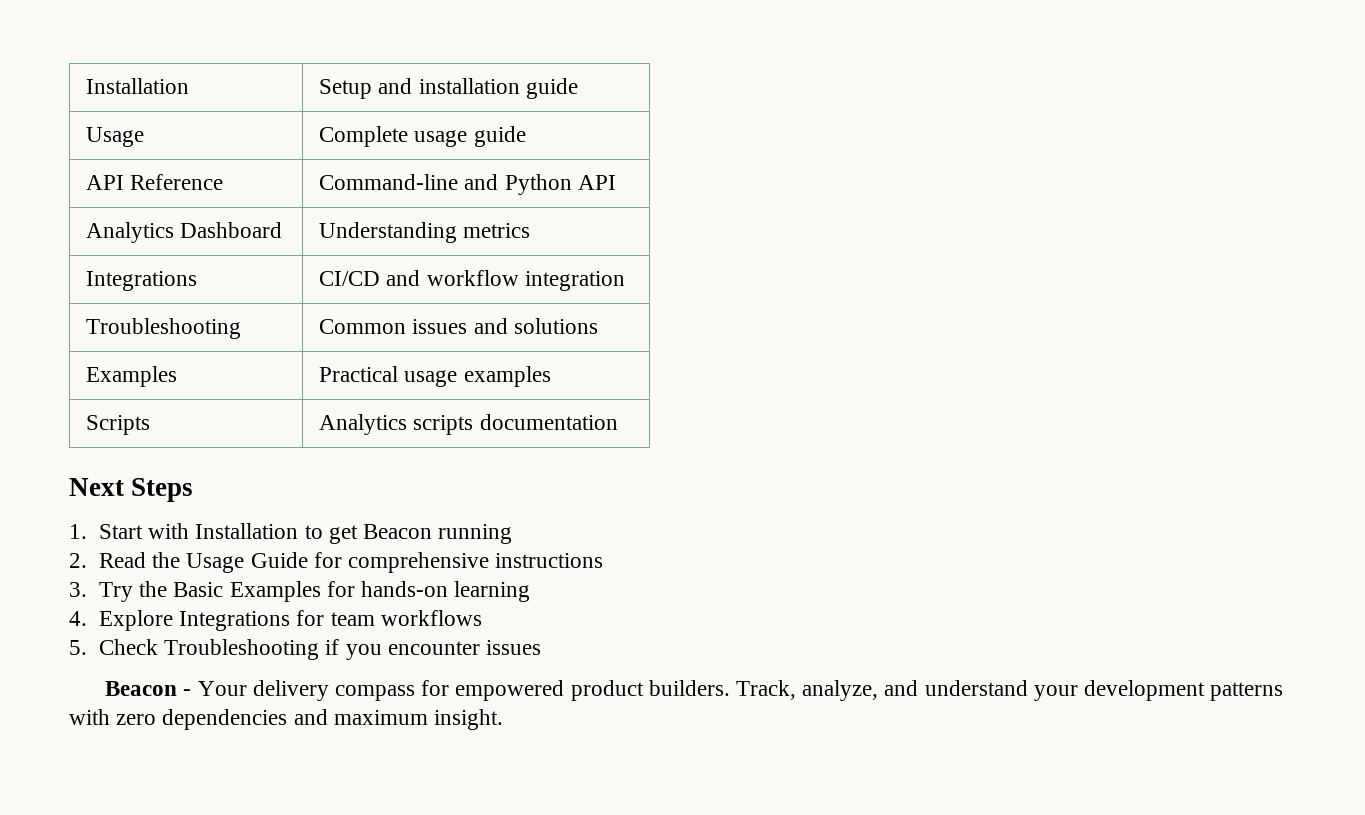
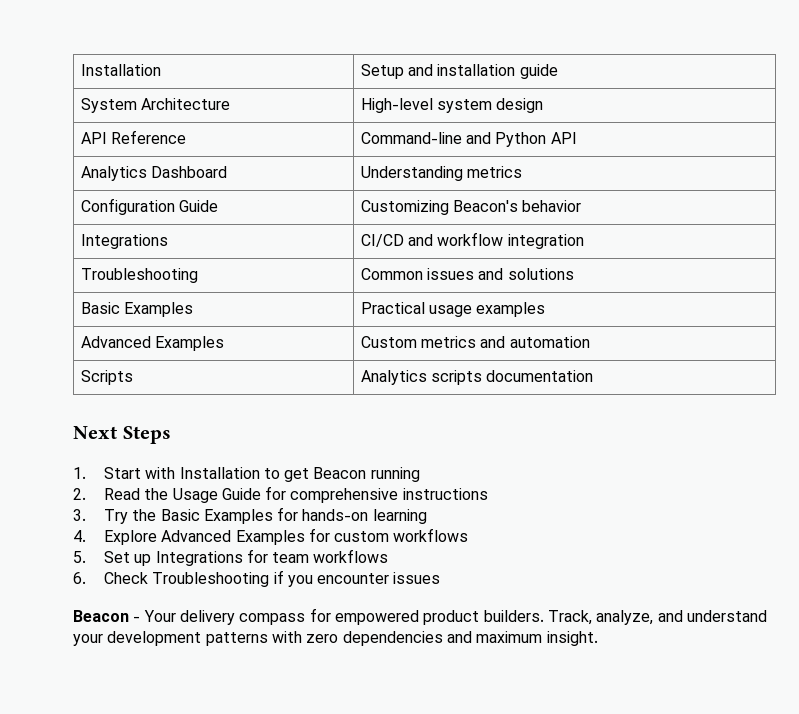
- Usage | Complete usage guide
+ System Architecture | High-level system design
+ Configuration Guide | Customizing Beacon's behavior
- Examples | Practical usage examples
+ Basic Examples | Practical usage examples
+ Advanced Examples | Custom metrics and automation
- 4. Explore Integrations for team workflows
+ 4. Explore Advanced Examples for custom workflows
+ 5. Set up Integrations for team workflows
- 5. Check Troubleshooting if you encounter issues
+ 6. Check Troubleshooting if you encounter issues

